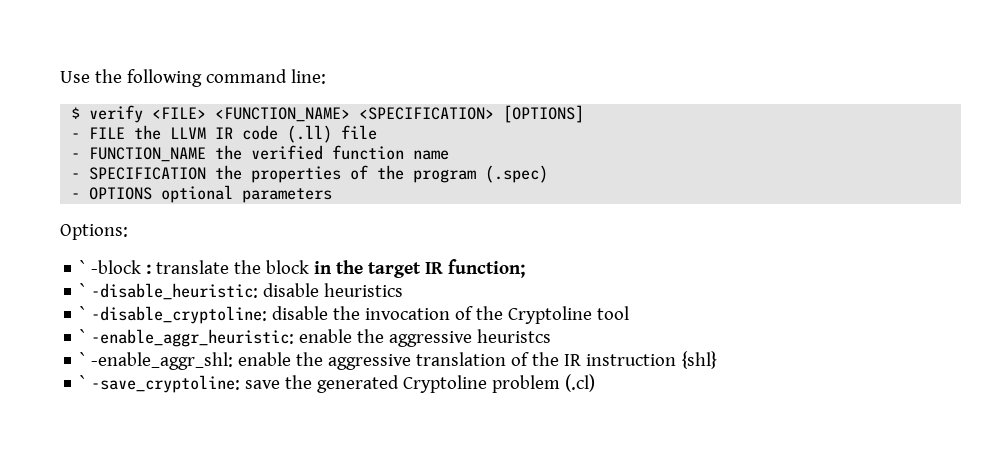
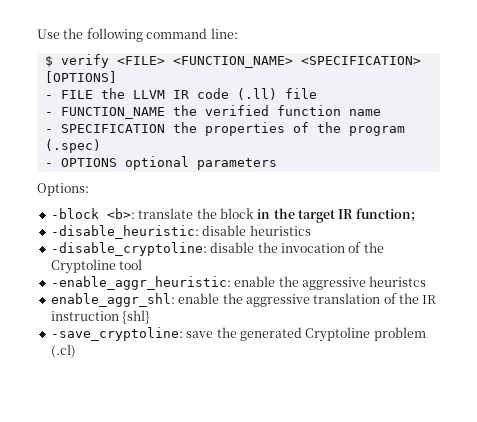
- ` -block : translate the block in the target IR function;
+ -block <b>: translate the block in the target IR function;
- ` -disable_heuristic: disable heuristics
+ -disable_heuristic: disable heuristics
- ` -disable_cryptoline: disable the invocation of the Cryptoline tool
+ -disable_cryptoline: disable the invocation of the Cryptoline tool
- ` -enable_aggr_heuristic: enable the aggressive heuristcs
+ -enable_aggr_heuristic: enable the aggressive heuristcs
- ` -enable_aggr_shl: enable the aggressive translation of the IR instruction {shl}
+ enable_aggr_shl: enable the aggressive translation of the IR instruction {shl}
- ` -save_cryptoline: save the generated Cryptoline problem (.cl)
+ -save_cryptoline: save the generated Cryptoline problem (.cl)

